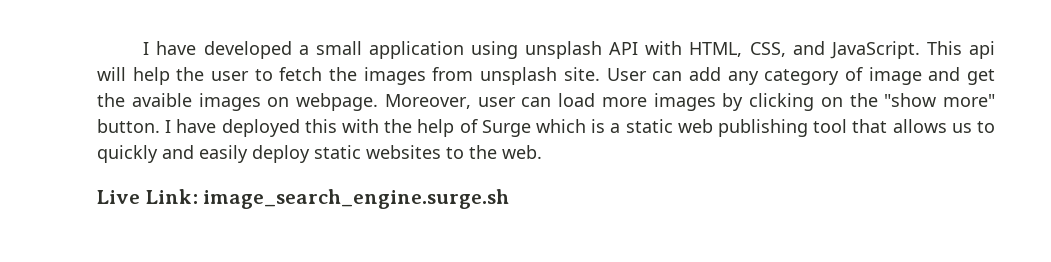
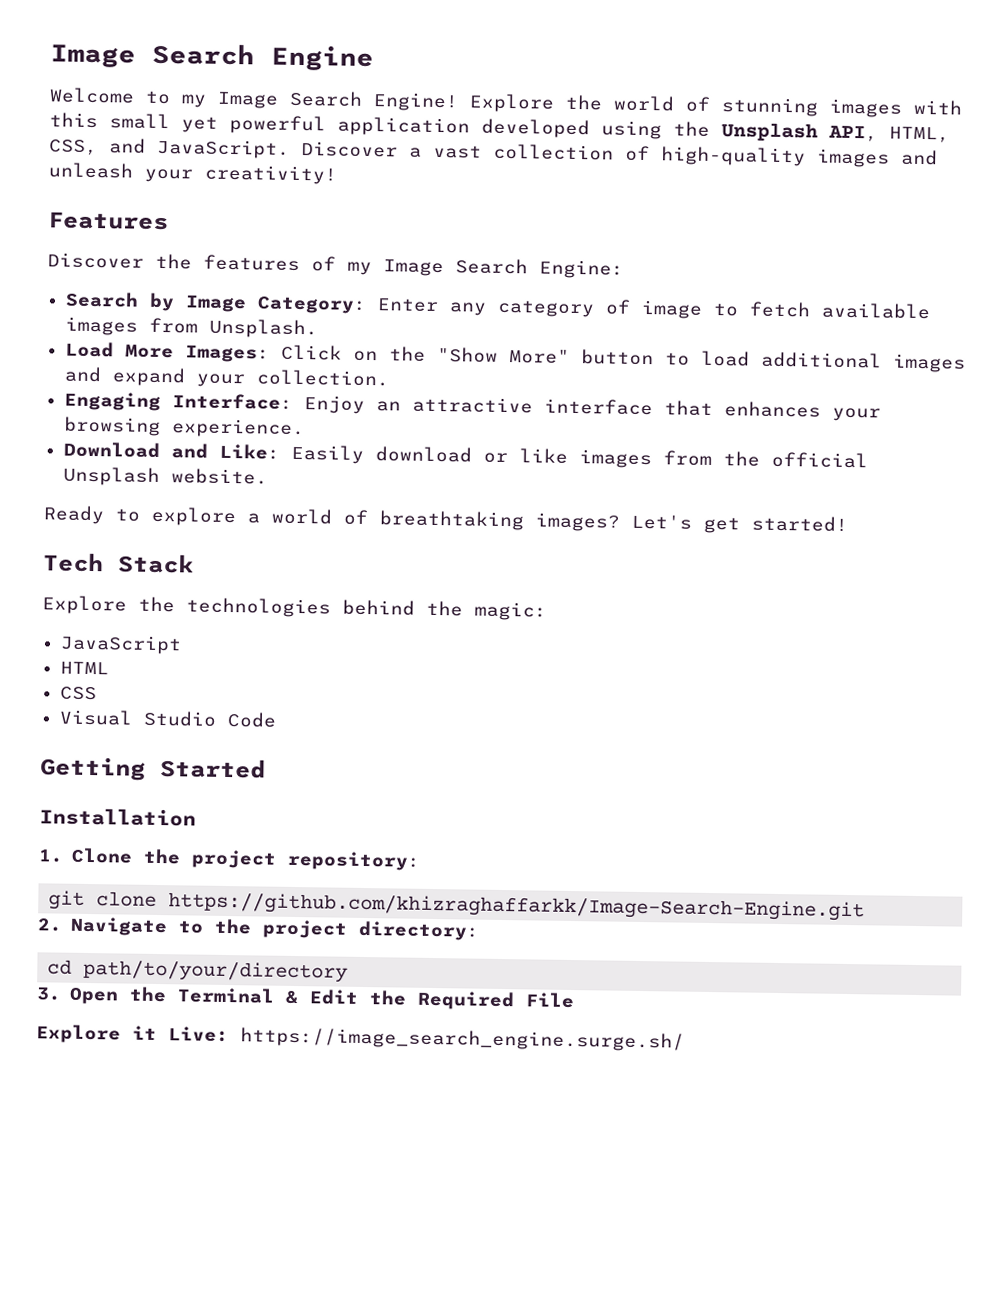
- I have developed a small application using unsplash API with HTML, CSS, and JavaScript. This api will help the user to fetch the images from unsplash site. User can add any category of image and get the avaible images on webpage. Moreover, user can load more images by clicking on the "show more" button. I have deployed this with the help of Surge which is a static web publishing tool that allows us to quickly and easily deploy static websites to the web.
- Live Link: image_search_engine.surge.sh
+ Image Search Engine
+ Welcome to my Image Search Engine! Explore the world of stunning images with this small yet powerful application developed using the Unsplash API, HTML, CSS, and JavaScript. Discover a vast collection of high-quality images and unleash your creativity!
+ Features
+ Discover the features of my Image Search Engine:
+ Search by Image Category: Enter any category of image to fetch available images from Unsplash.
+ Load More Images: Click on the "Show More" button to load additional images and expand your collection.
+ Engaging Interface: Enjoy an attractive interface that enhances your browsing experience.
+ Download and Like: Easily download or like images from the official Unsplash website.
+ Ready to explore a world of breathtaking images? Let's get started!
+ Tech Stack
+ Explore the technologies behind the magic:
+ JavaScript
+ HTML
+ CSS
+ Visual Studio Code
+ Getting Started
+ Installation
+ 1. Clone the project repository:
+ git clone https://github.com/khizraghaffarkk/Image-Search-Engine.git
+ 2. Navigate to the project directory:
+ cd path/to/your/directory
+ 3. Open the Terminal & Edit the Required File
+ Explore it Live: https://image_search_engine.surge.sh/

